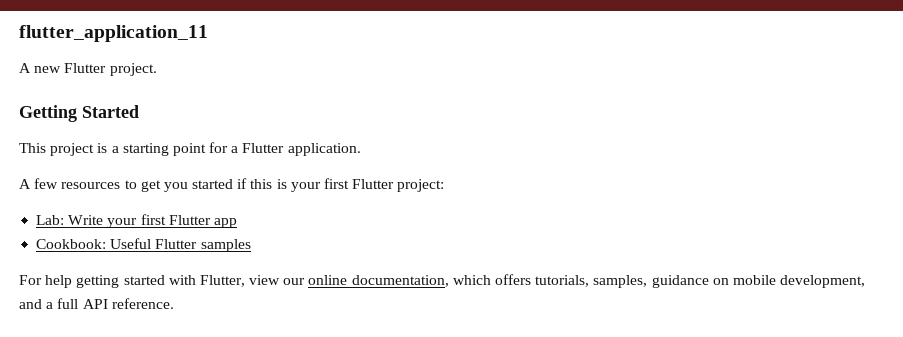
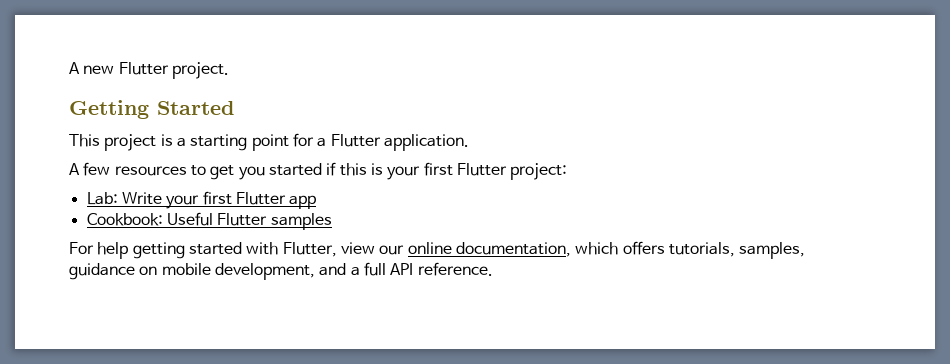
- flutter_application_11

